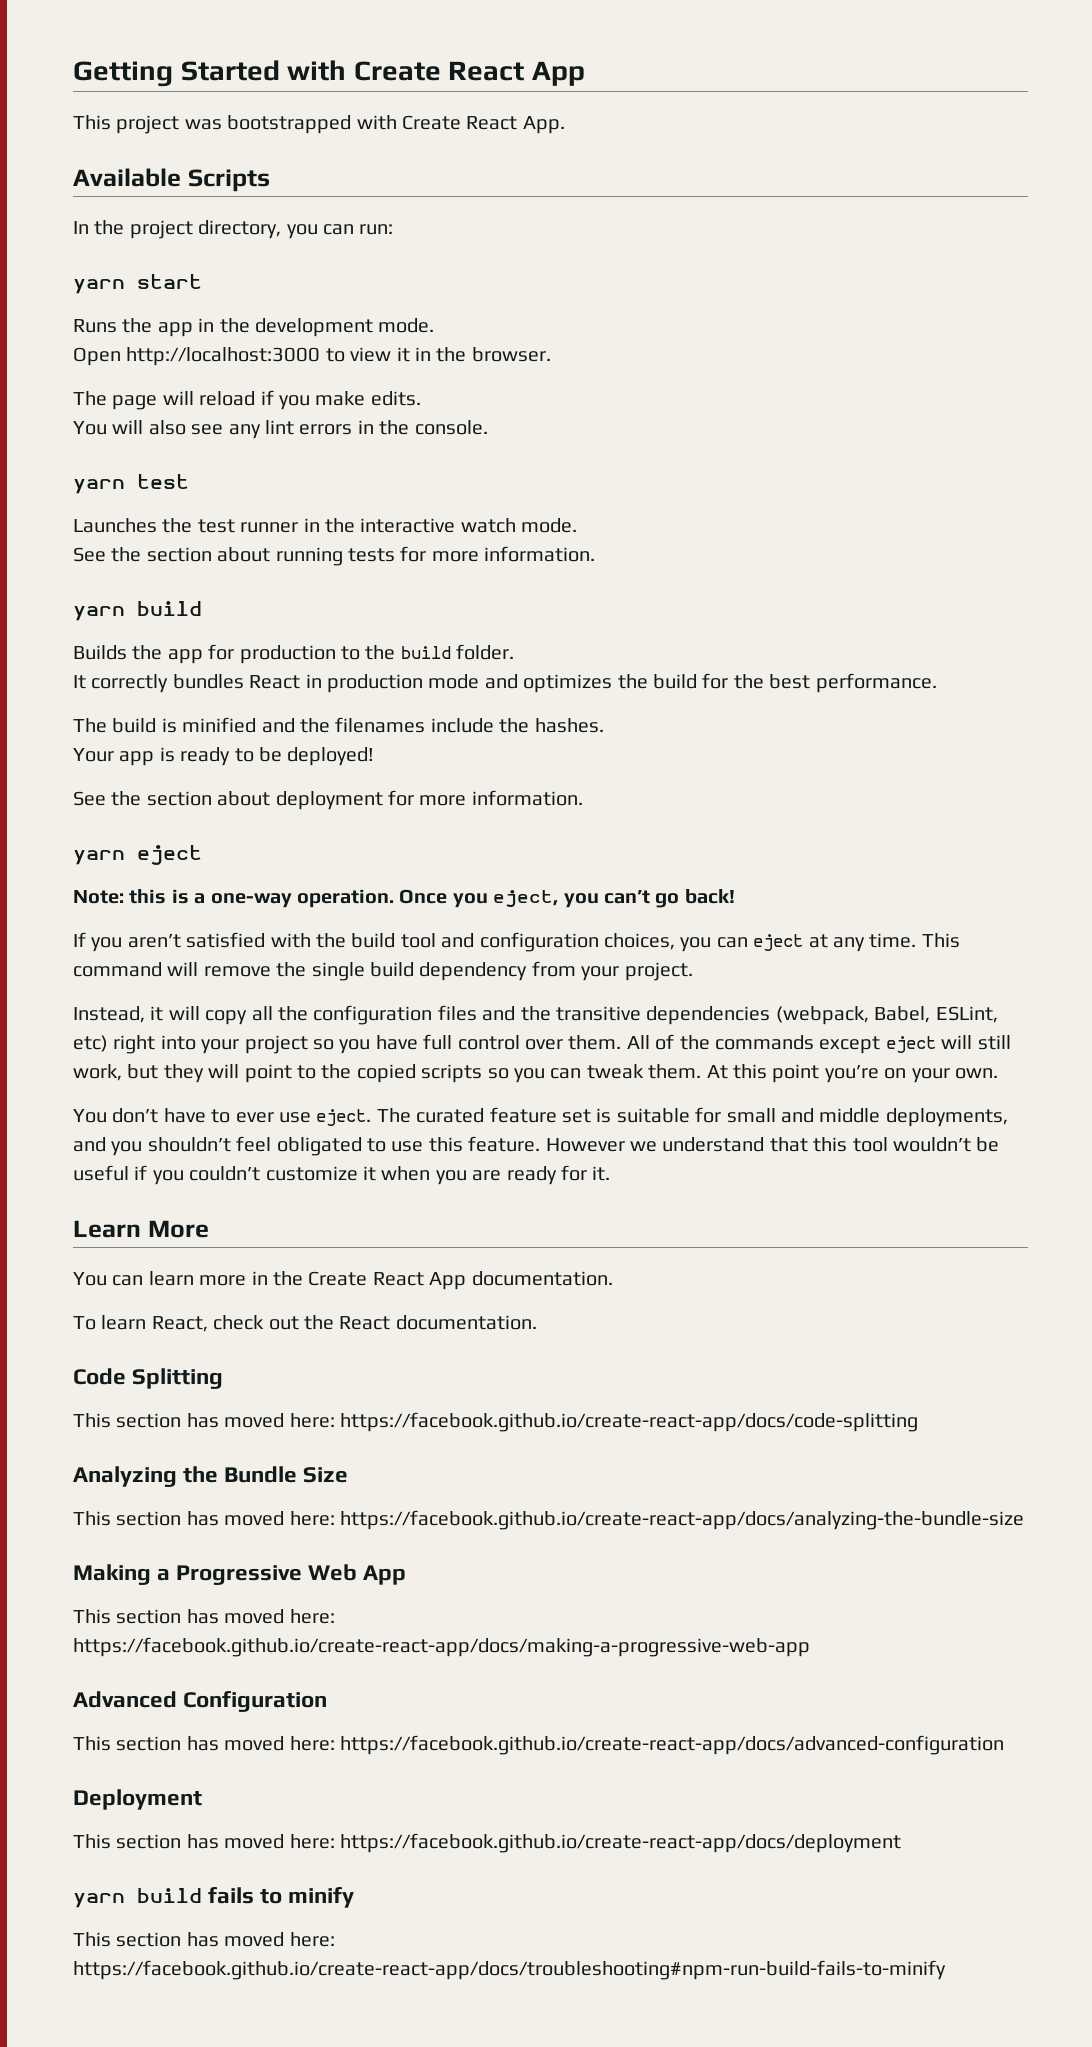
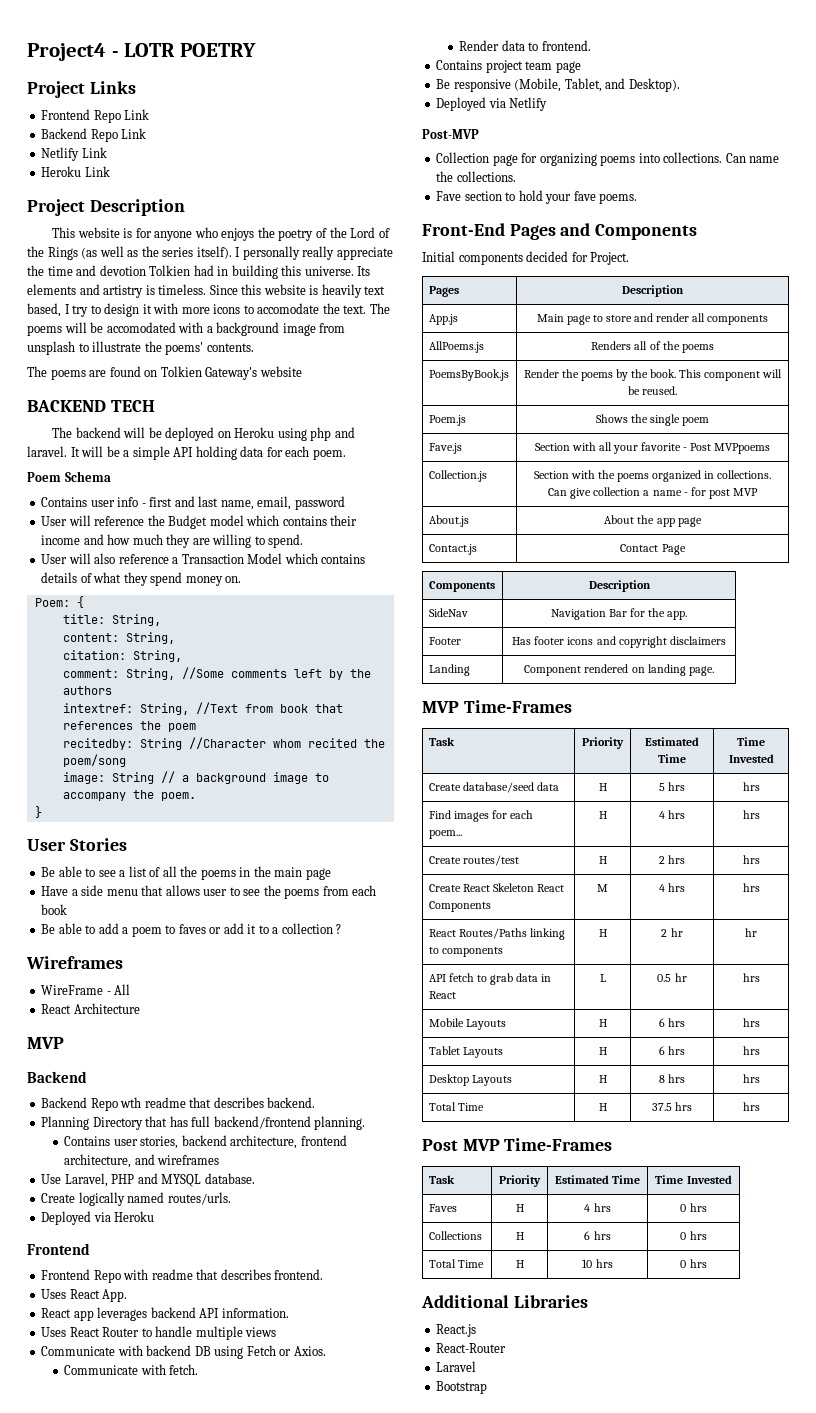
- Getting Started with Create React App
- This project was bootstrapped with Create React App.
- Available Scripts
- In the project directory, you can run:
- yarn start
- Runs the app in the development mode.
- Open http://localhost:3000 to view it in the browser.
- The page will reload if you make edits.
- You will also see any lint errors in the console.
- yarn test
- Launches the test runner in the interactive watch mode.
- See the section about running tests for more information.
- yarn build
- Builds the app for production to the build folder.
- It correctly bundles React in production mode and optimizes the build for the best performance.
- The build is minified and the filenames include the hashes.
- Your app is ready to be deployed!
- See the section about deployment for more information.
- yarn eject
- Note: this is a one-way operation. Once you eject, you can’t go back!
- If you aren’t satisfied with the build tool and configuration choices, you can eject at any time. This command will remove the single build dependency from your project.
- Instead, it will copy all the configuration files and the transitive dependencies (webpack, Babel, ESLint, etc) right into your project so you have full control over them. All of the commands except eject will still work, but they will point to the copied scripts so you can tweak them. At this point you’re on your own.
- You don’t have to ever use eject. The curated feature set is suitable for small and middle deployments, and you shouldn’t feel obligated to use this feature. However we understand that this tool wouldn’t be useful if you couldn’t customize it when you are ready for it.
- Learn More
- You can learn more in the Create React App documentation.
- To learn React, check out the React documentation.
- Code Splitting
- This section has moved here: https://facebook.github.io/create-react-app/docs/code-splitting
- Analyzing the Bundle Size
- This section has moved here: https://facebook.github.io/create-react-app/docs/analyzing-the-bundle-size
- Making a Progressive Web App
- This section has moved here: https://facebook.github.io/create-react-app/docs/making-a-progressive-web-app
- Advanced Configuration
- This section has moved here: https://facebook.github.io/create-react-app/docs/advanced-configuration
- Deployment
- This section has moved here: https://facebook.github.io/create-react-app/docs/deployment
- yarn build fails to minify
- This section has moved here: https://facebook.github.io/create-react-app/docs/troubleshooting#npm-run-build-fails-to-minify
+ Project4 - LOTR POETRY
+ Project Links
+ Frontend Repo Link
+ Backend Repo Link
+ Netlify Link
+ Heroku Link
+ Project Description
+ This website is for anyone who enjoys the poetry of the Lord of the Rings (as well as the series itself). I personally really appreciate the time and devotion Tolkien had in building this universe. Its elements and artistry is timeless. Since this website is heavily text based, I try to design it with more icons to accomodate the text. The poems will be accomodated with a background image from unsplash to illustrate the poems' contents.
+ The poems are found on Tolkien Gateway's website
+ BACKEND TECH
+ The backend will be deployed on Heroku using php and laravel. It will be a simple API holding data for each poem.
+ Poem Schema
+ Contains user info - first and last name, email, password
+ User will reference the Budget model which contains their income and how much they are willing to spend.
+ User will also reference a Transaction Model which contains details of what they spend money on.
+ Poem: {
+ title: String,
+ content: String,
+ citation: String,
+ comment: String, //Some comments left by the authors
+ intextref: String, //Text from book that references the poem
+ recitedby: String //Character whom recited the poem/song
+ image: String // a background image to accompany the poem.
+ }
+ User Stories
+ Be able to see a list of all the poems in the main page
+ Have a side menu that allows user to see the poems from each book
+ Be able to add a poem to faves or add it to a collection ?
+ Wireframes
+ WireFrame - All
+ React Architecture
+ MVP
+ Backend
+ Backend Repo wth readme that describes backend.
+ Planning Directory that has full backend/frontend planning.
+ Contains user stories, backend architecture, frontend architecture, and wireframes
+ Use Laravel, PHP and MYSQL database.
+ Create logically named routes/urls.
+ Deployed via Heroku
+ Frontend
+ Frontend Repo with readme that describes frontend.
+ Uses React App.
+ React app leverages backend API information.
+ Uses React Router to handle multiple views
+ Communicate with backend DB using Fetch or Axios.
+ Communicate with fetch.
+ Render data to frontend.
+ Contains project team page
+ Be responsive (Mobile, Tablet, and Desktop).
+ Deployed via Netlify
+ Post-MVP
+ Collection page for organizing poems into collections. Can name the collections.
+ Fave section to hold your fave poems.
+ Front-End Pages and Components
+ Initial components decided for Project.
+ Pages | Description
+ App.js | Main page to store and render all components
+ AllPoems.js | Renders all of the poems
+ PoemsByBook.js | Render the poems by the book. This component will be reused.
+ Poem.js | Shows the single poem
+ Fave.js | Section with all your favorite - Post MVPpoems
+ Collection.js | Section with the poems organized in collections. Can give collection a name - for post MVP
+ About.js | About the app page
+ Contact.js | Contact Page
+ Components | Description
+ SideNav | Navigation Bar for the app.
+ Footer | Has footer icons and copyright disclaimers
+ Landing | Component rendered on landing page.
+ MVP Time-Frames
+ Task | Priority | Estimated Time | Time Invested
+ Create database/seed data | H | 5 hrs | hrs
+ Find images for each poem... | H | 4 hrs | hrs
+ Create routes/test | H | 2 hrs | hrs
+ Create React Skeleton React Components | M | 4 hrs | hrs
+ React Routes/Paths linking to components | H | 2 hr | hr
+ API fetch to grab data in React | L | 0.5 hr | hrs
+ Mobile Layouts | H | 6 hrs | hrs
+ Tablet Layouts | H | 6 hrs | hrs
+ Desktop Layouts | H | 8 hrs | hrs
+ Total Time | H | 37.5 hrs | hrs
+ Post MVP Time-Frames
+ Task | Priority | Estimated Time | Time Invested
+ Faves | H | 4 hrs | 0 hrs
+ Collections | H | 6 hrs | 0 hrs
+ Total Time | H | 10 hrs | 0 hrs
+ Additional Libraries
+ React.js
+ React-Router
+ Laravel
+ Bootstrap

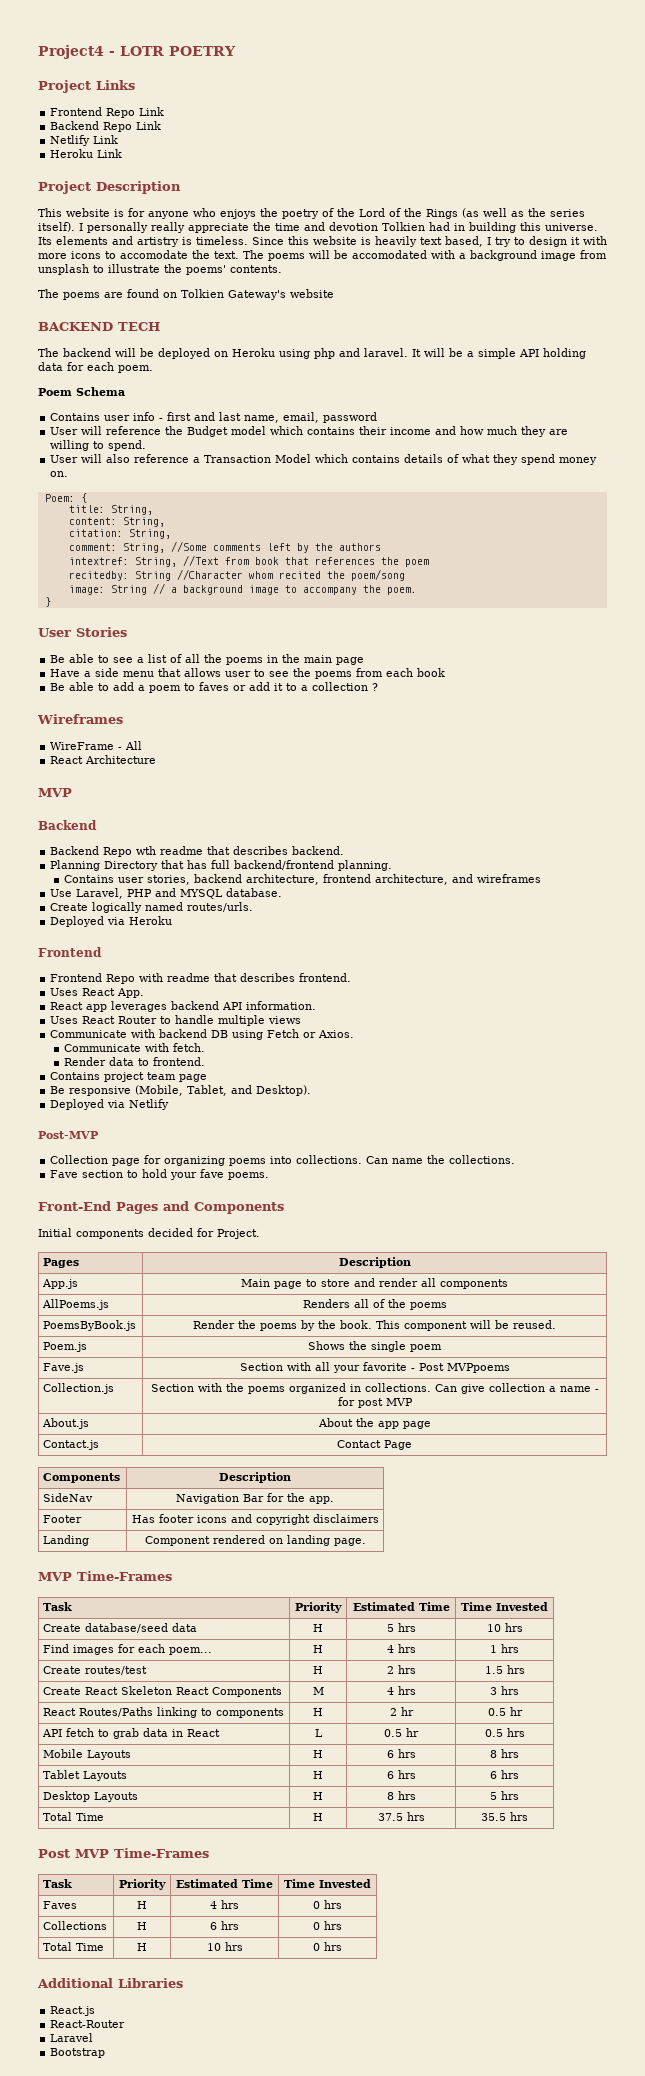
- Create database/seed data | H | 5 hrs | hrs
+ Create database/seed data | H | 5 hrs | 10 hrs
- Find images for each poem... | H | 4 hrs | hrs
+ Find images for each poem... | H | 4 hrs | 1 hrs
- Create routes/test | H | 2 hrs | hrs
+ Create routes/test | H | 2 hrs | 1.5 hrs
- Create React Skeleton React Components | M | 4 hrs | hrs
+ Create React Skeleton React Components | M | 4 hrs | 3 hrs
- React Routes/Paths linking to components | H | 2 hr | hr
+ React Routes/Paths linking to components | H | 2 hr | 0.5 hr
- API fetch to grab data in React | L | 0.5 hr | hrs
+ API fetch to grab data in React | L | 0.5 hr | 0.5 hrs
- Mobile Layouts | H | 6 hrs | hrs
+ Mobile Layouts | H | 6 hrs | 8 hrs
- Tablet Layouts | H | 6 hrs | hrs
+ Tablet Layouts | H | 6 hrs | 6 hrs
- Desktop Layouts | H | 8 hrs | hrs
+ Desktop Layouts | H | 8 hrs | 5 hrs
- Total Time | H | 37.5 hrs | hrs
+ Total Time | H | 37.5 hrs | 35.5 hrs

